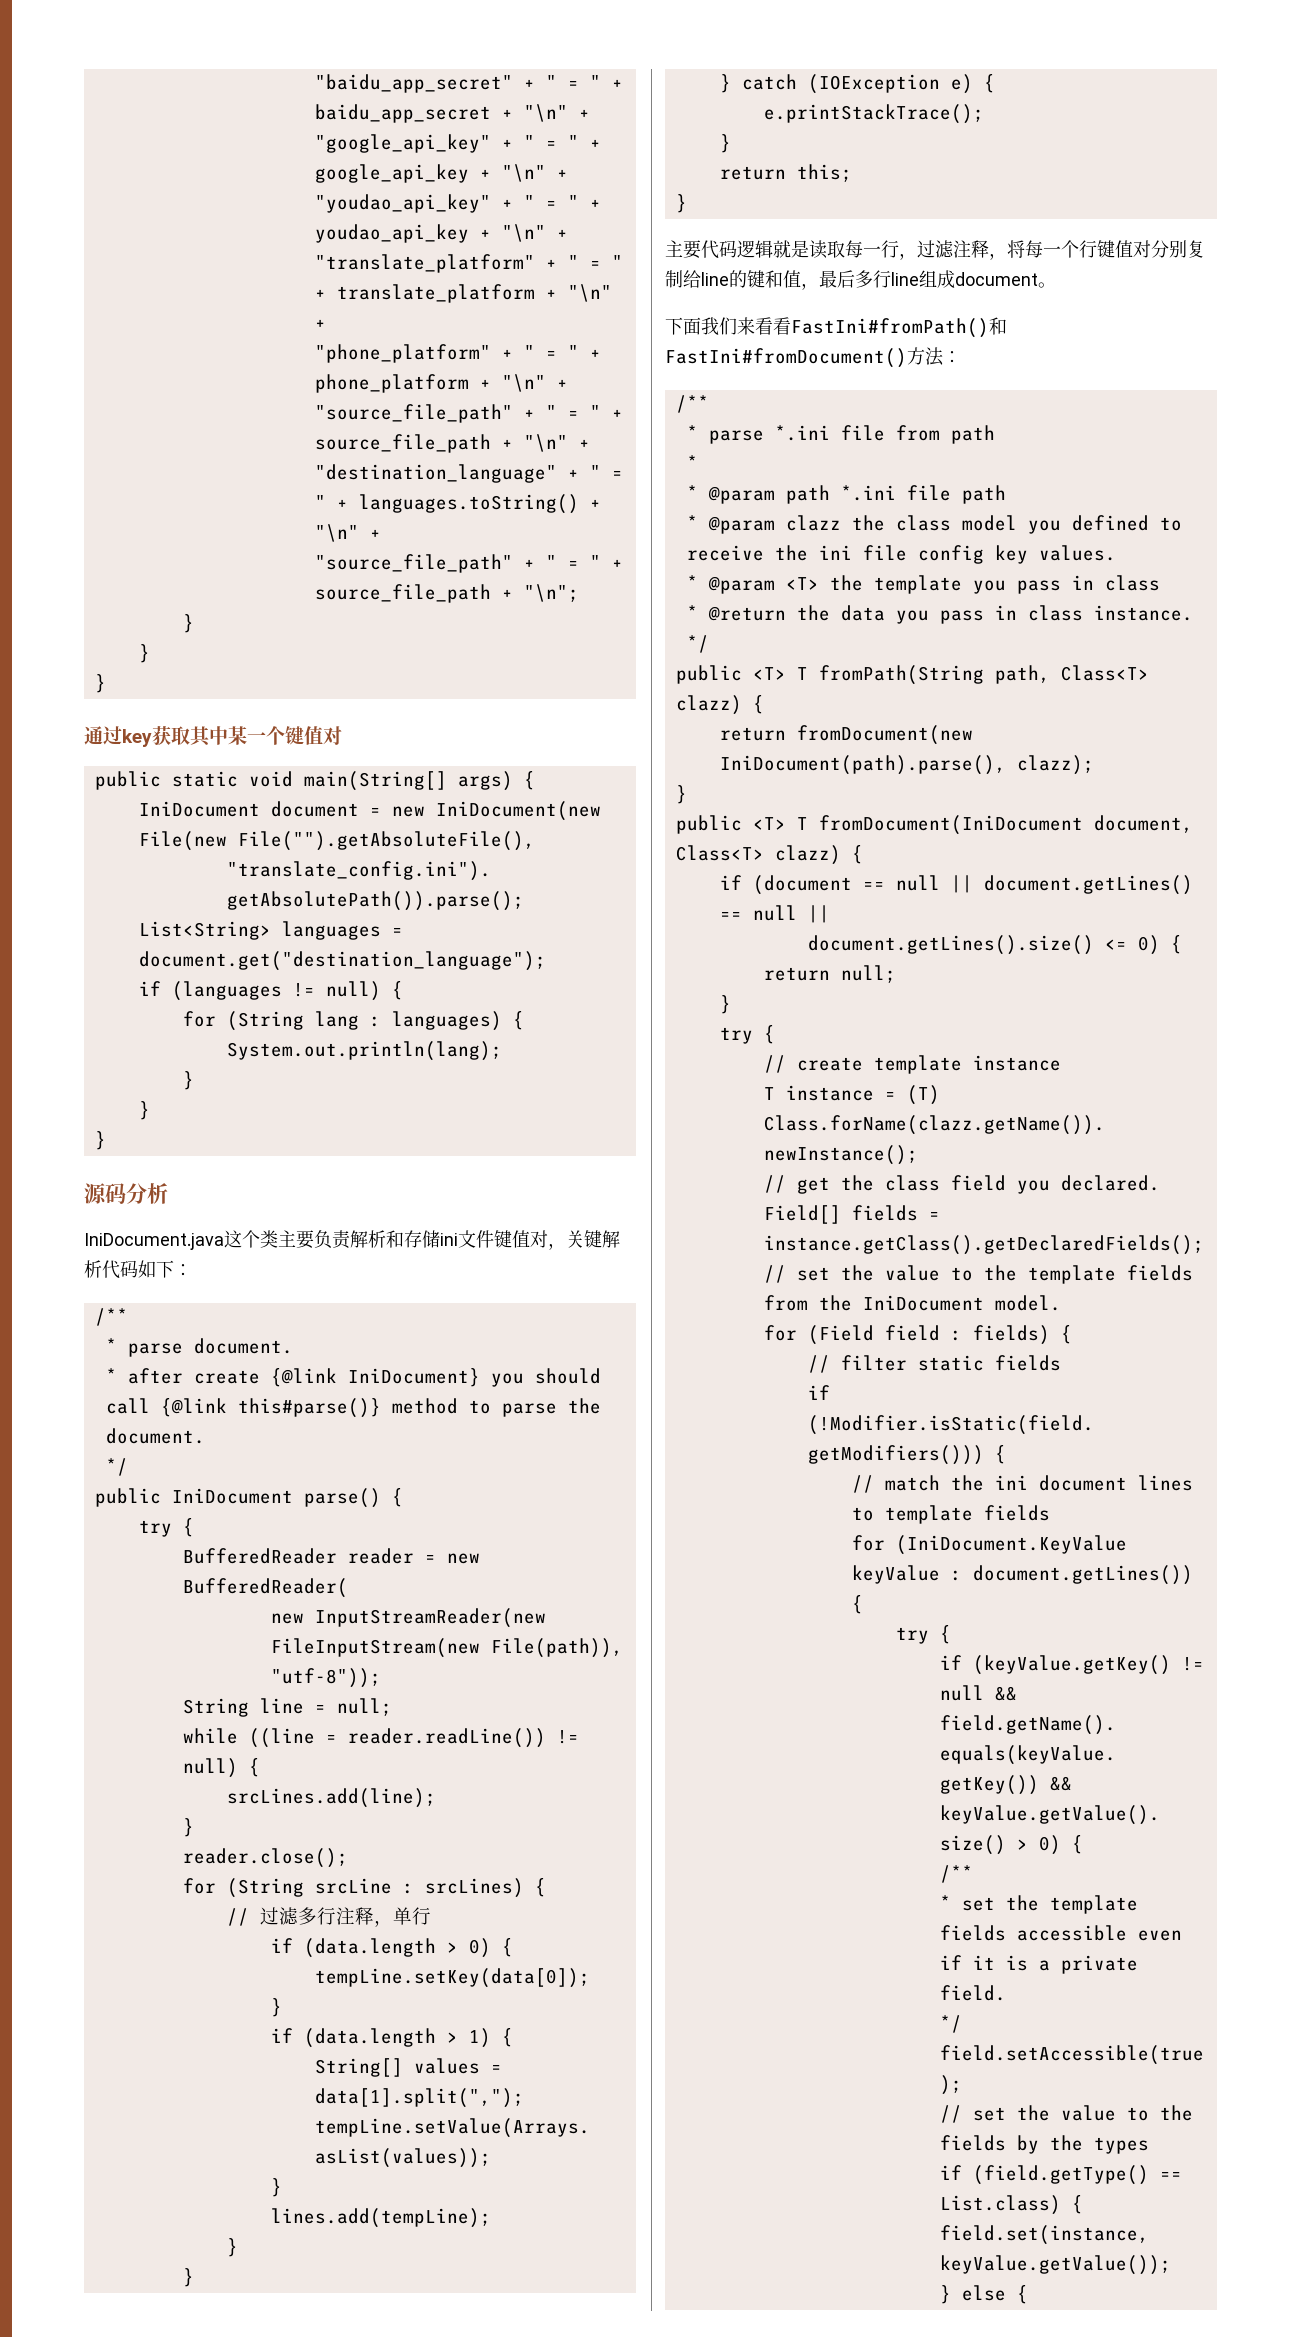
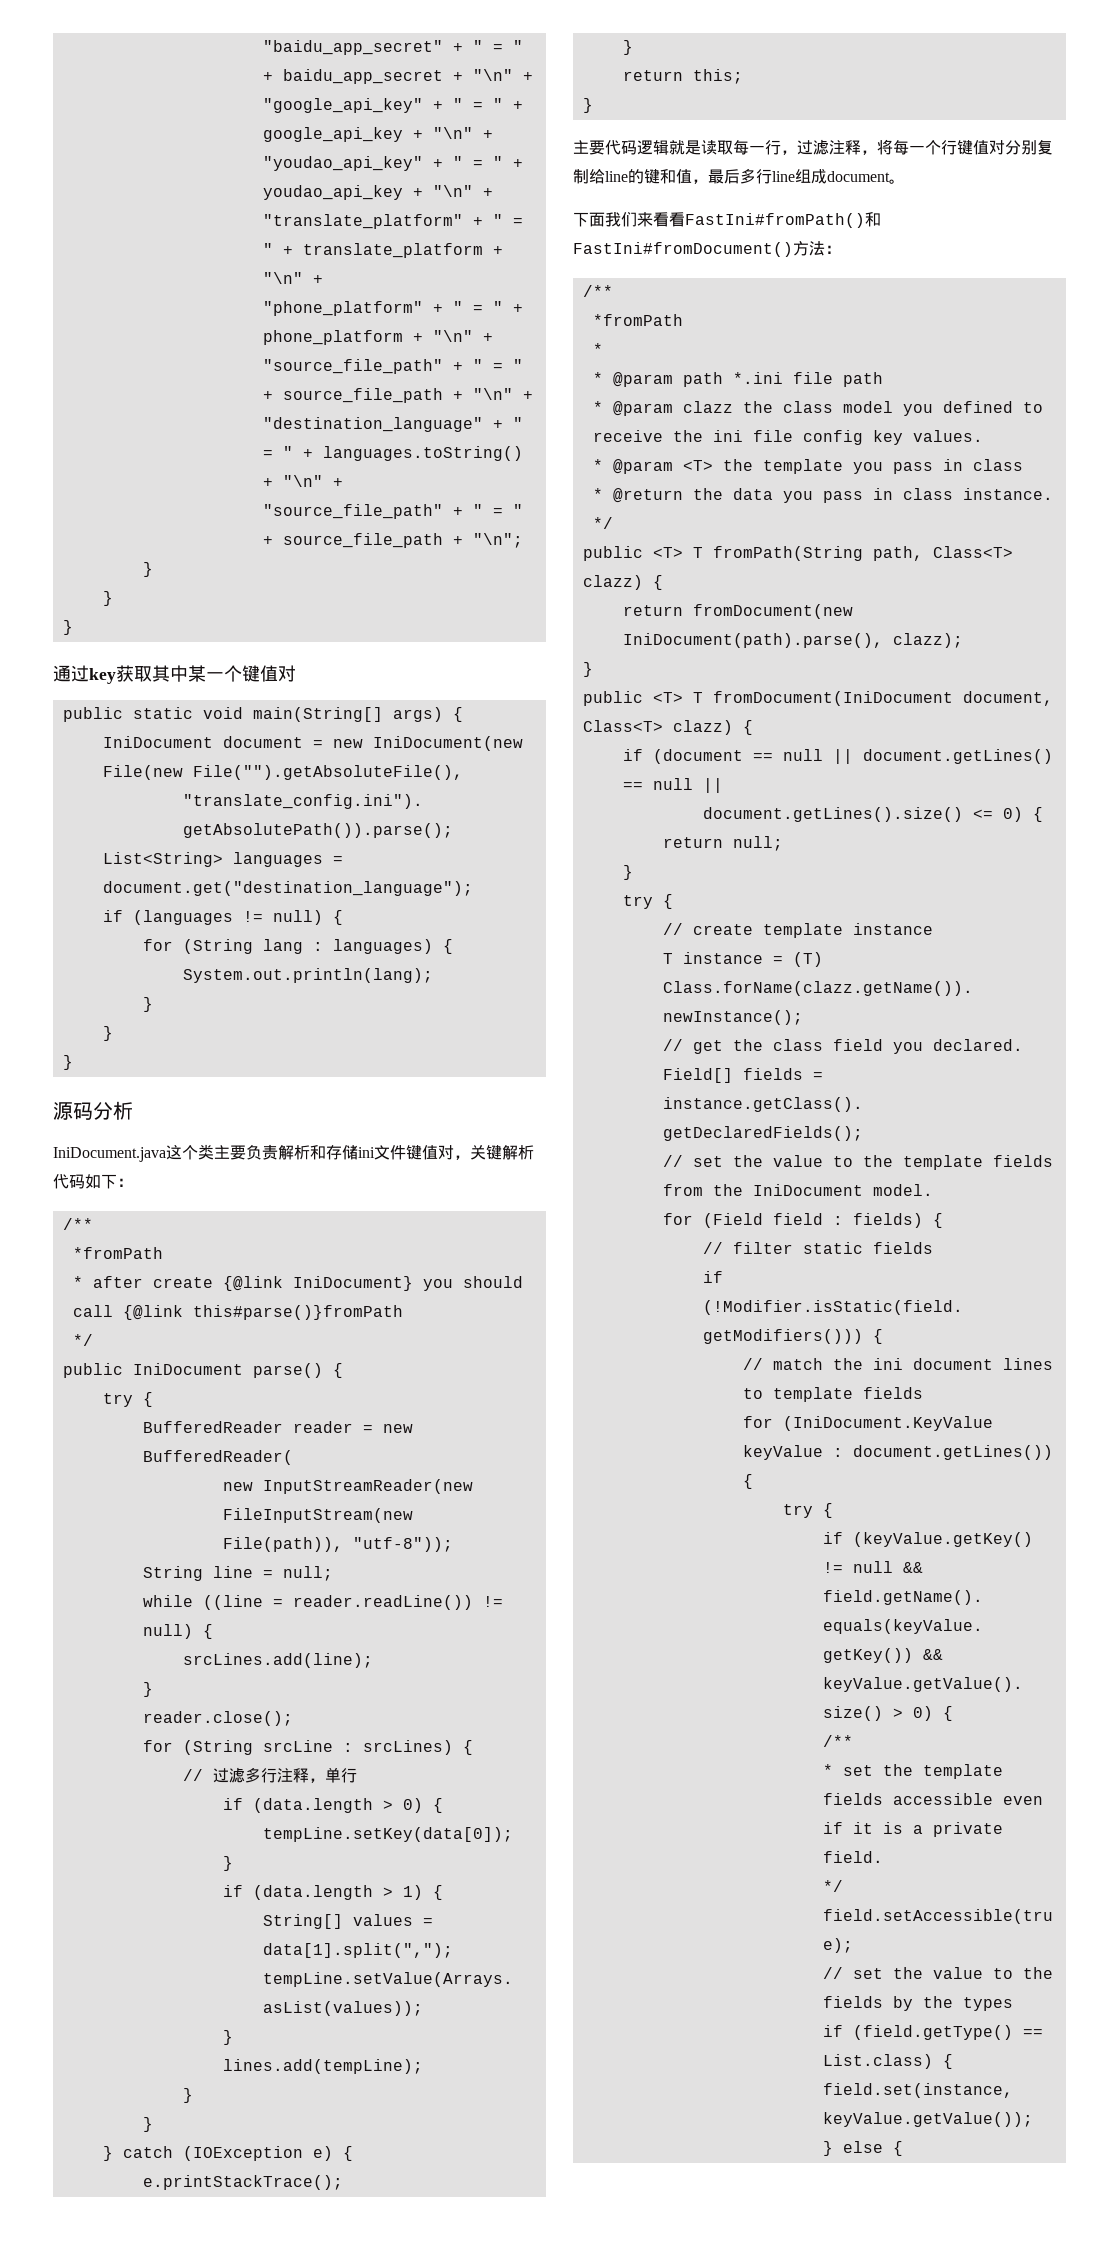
  IniDocument.java这个类主要负责解析和存储ini文件键值对，关键解析代码如下：
  /**
- * parse document.
+ *fromPath
- * after create {@link IniDocument} you should call {@link this#parse()} method to parse the document.
+ * after create {@link IniDocument} you should call {@link this#parse()}fromPath
  下面我们来看看FastIni#fromPath()和FastIni#fromDocument()方法：
  /**
- * parse *.ini file from path
+ *fromPath

